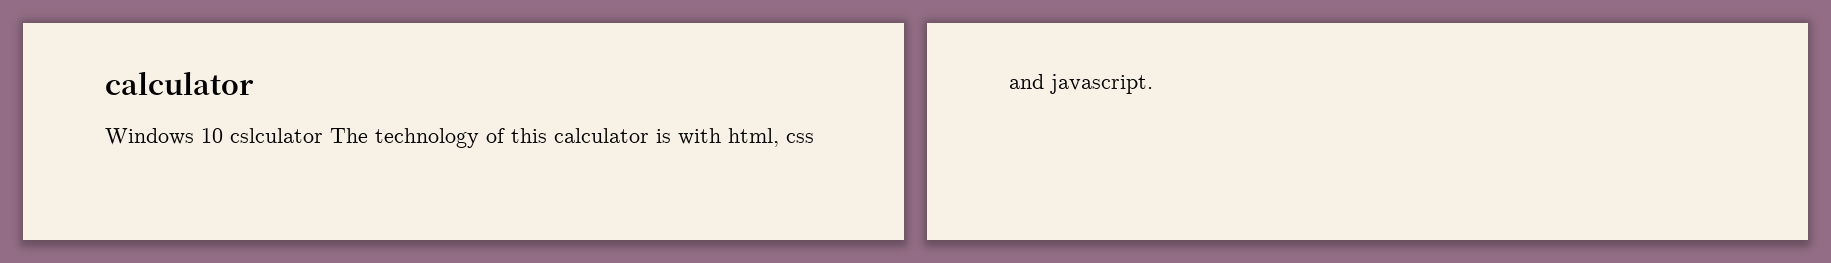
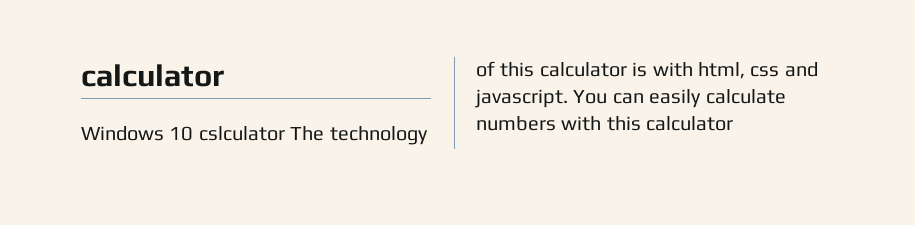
+ You can easily calculate numbers with this calculator

